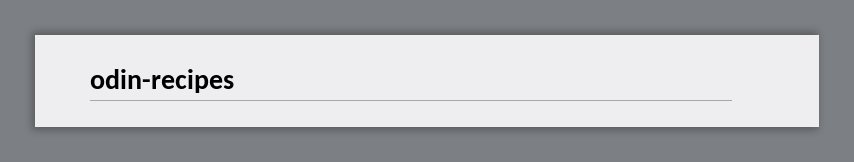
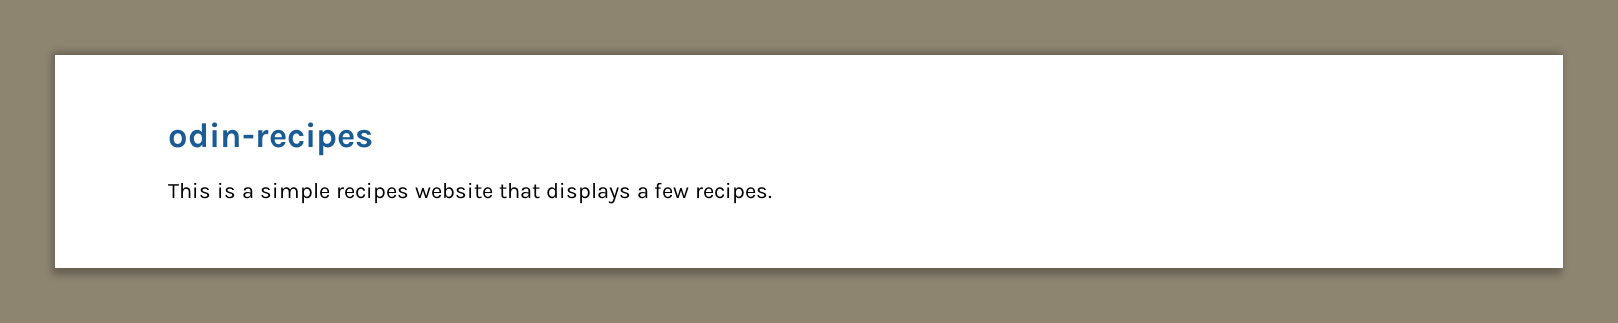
+ This is a simple recipes website that displays a few recipes.

